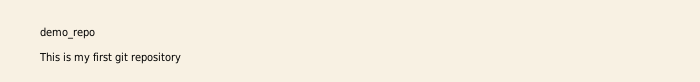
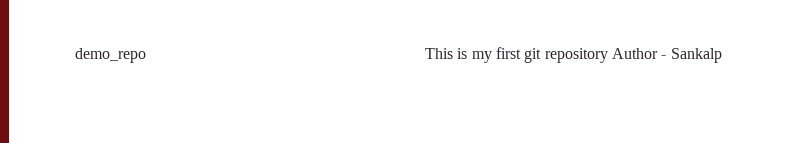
- This is my first git repository
+ This is my first git repository Author - Sankalp

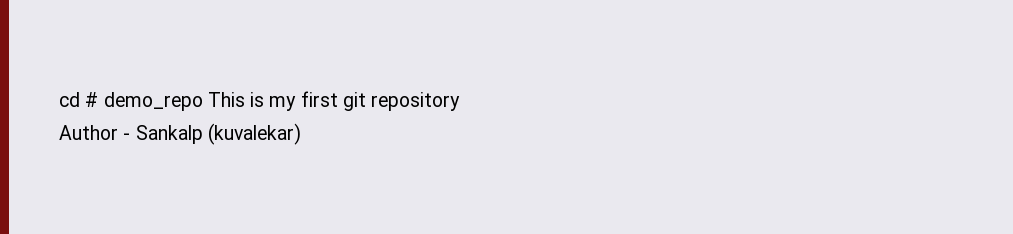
- demo_repo
- This is my first git repository Author - Sankalp
+ cd # demo_repo This is my first git repository
+ Author - Sankalp (kuvalekar)

